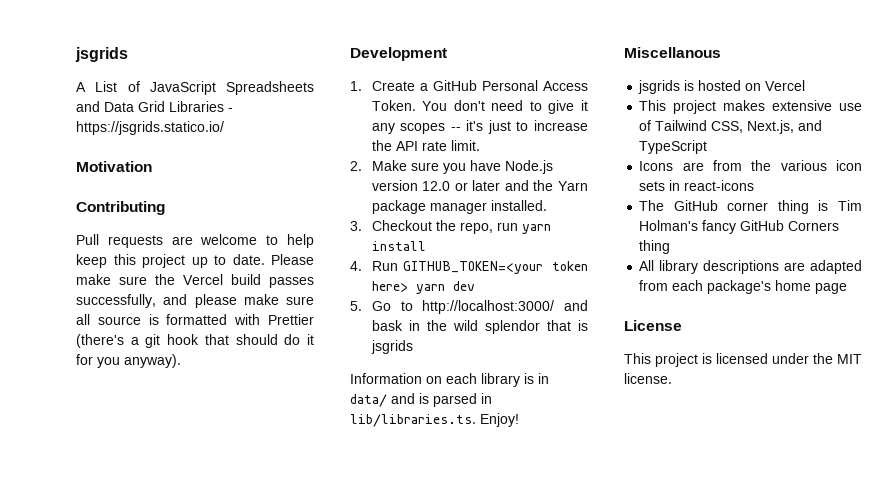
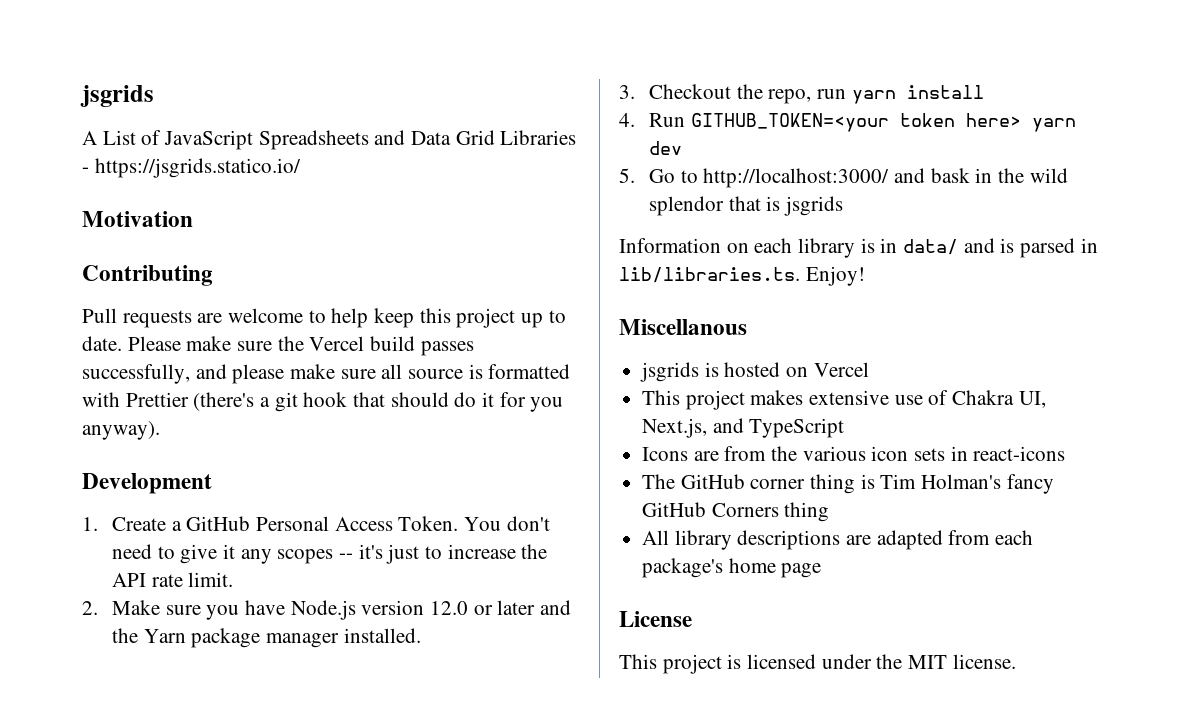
- This project makes extensive use of Tailwind CSS, Next.js, and TypeScript
+ This project makes extensive use of Chakra UI, Next.js, and TypeScript

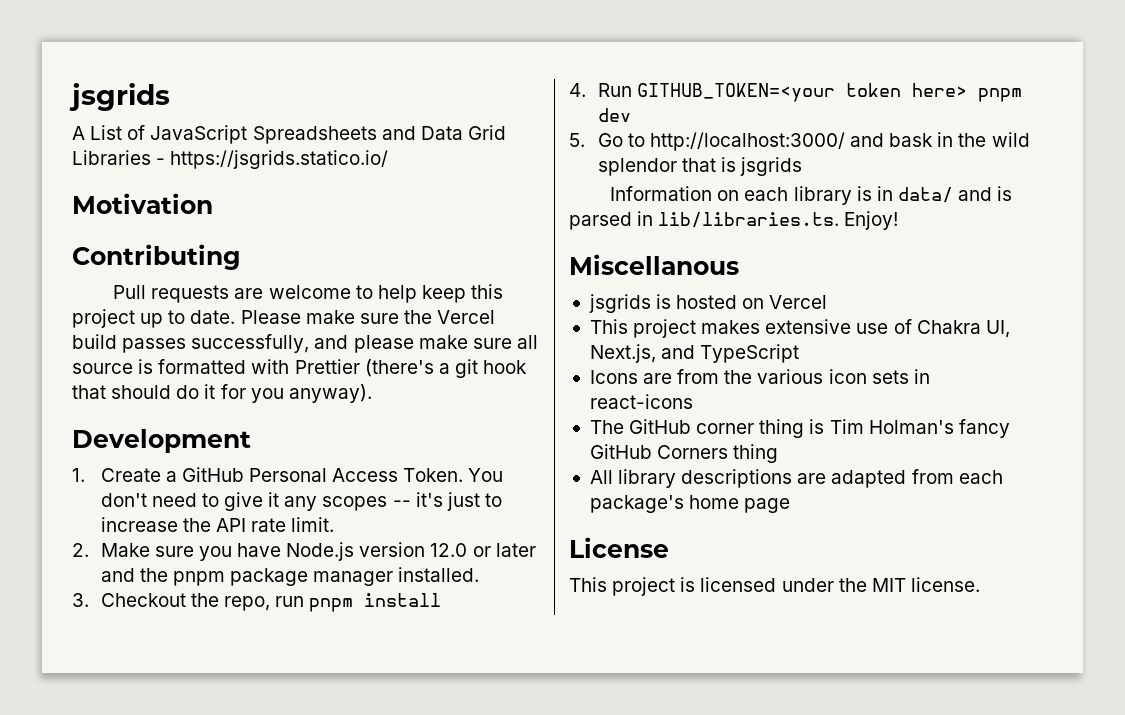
- 2. Make sure you have Node.js version 12.0 or later and the Yarn package manager installed.
+ 2. Make sure you have Node.js version 12.0 or later and the pnpm package manager installed.
- 3. Checkout the repo, run yarn install
+ 3. Checkout the repo, run pnpm install
- 4. Run GITHUB_TOKEN=<your token here> yarn dev
+ 4. Run GITHUB_TOKEN=<your token here> pnpm dev

